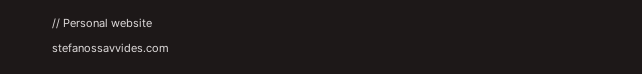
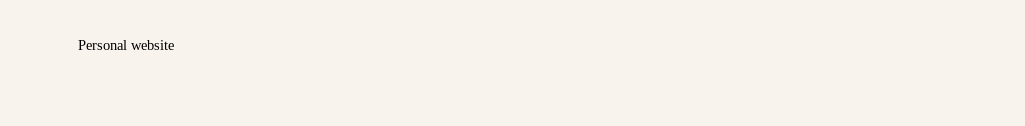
- // Personal website
+ Personal website
- stefanossavvides.com

